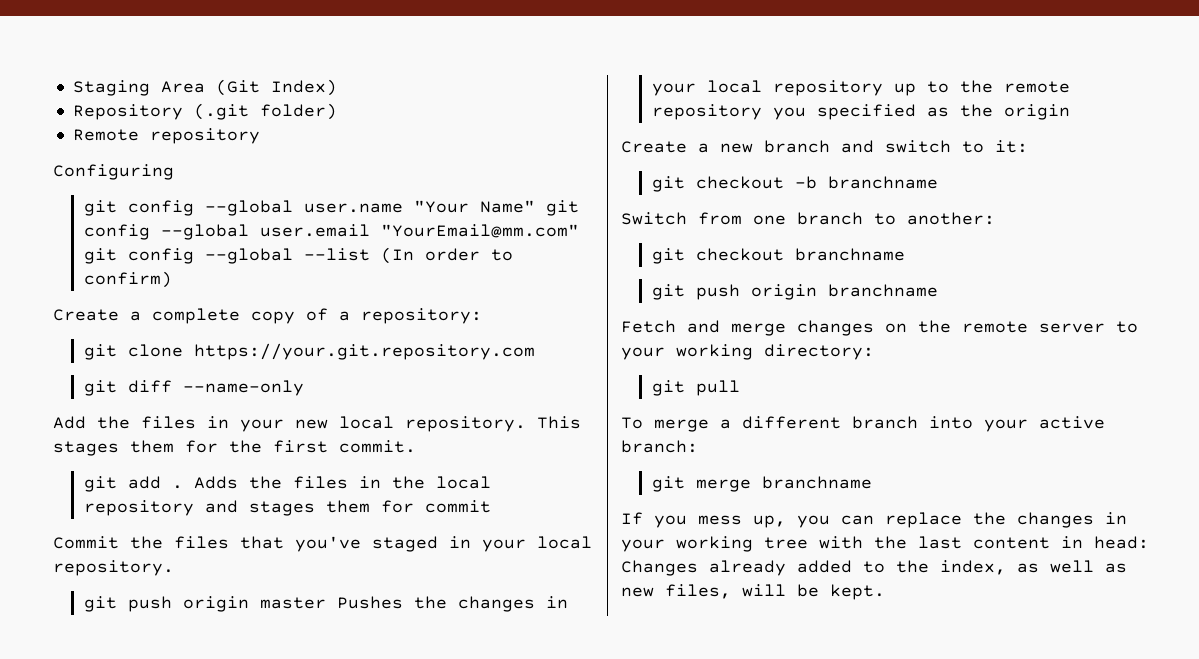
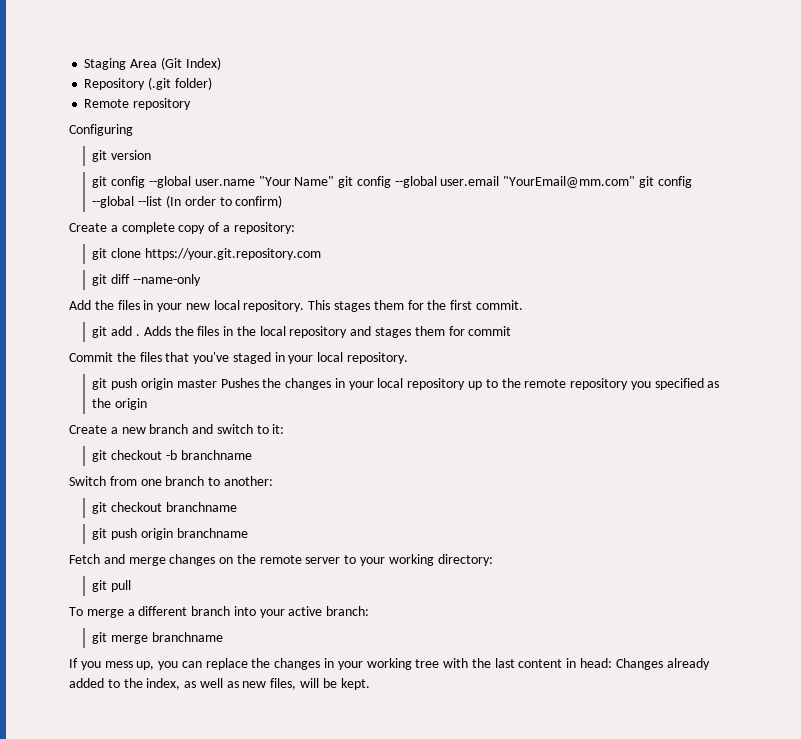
+ git version

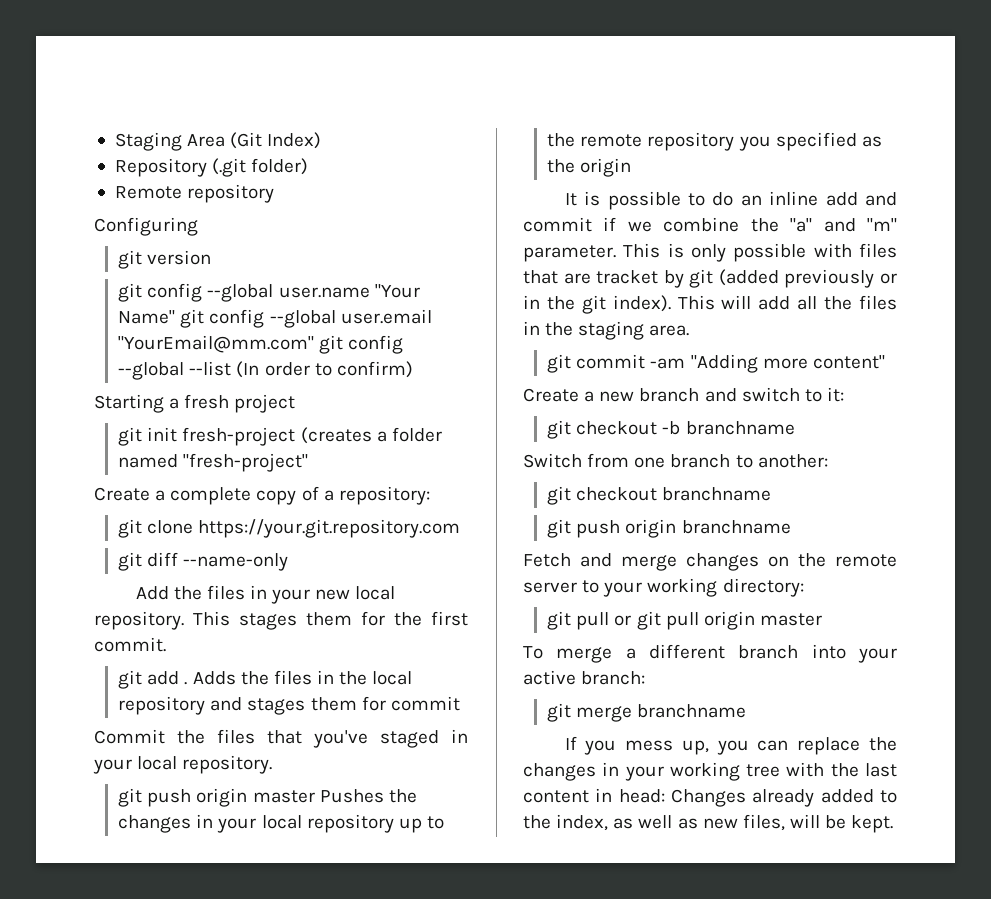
+ Starting a fresh project
+ git init fresh-project (creates a folder named "fresh-project"
+ It is possible to do an inline add and commit if we combine the "a" and "m" parameter. This is only possible with files that are tracket by git (added previously or in the git index). This will add all the files in the staging area.
+ git commit -am "Adding more content"
- git pull
+ git pull or git pull origin master

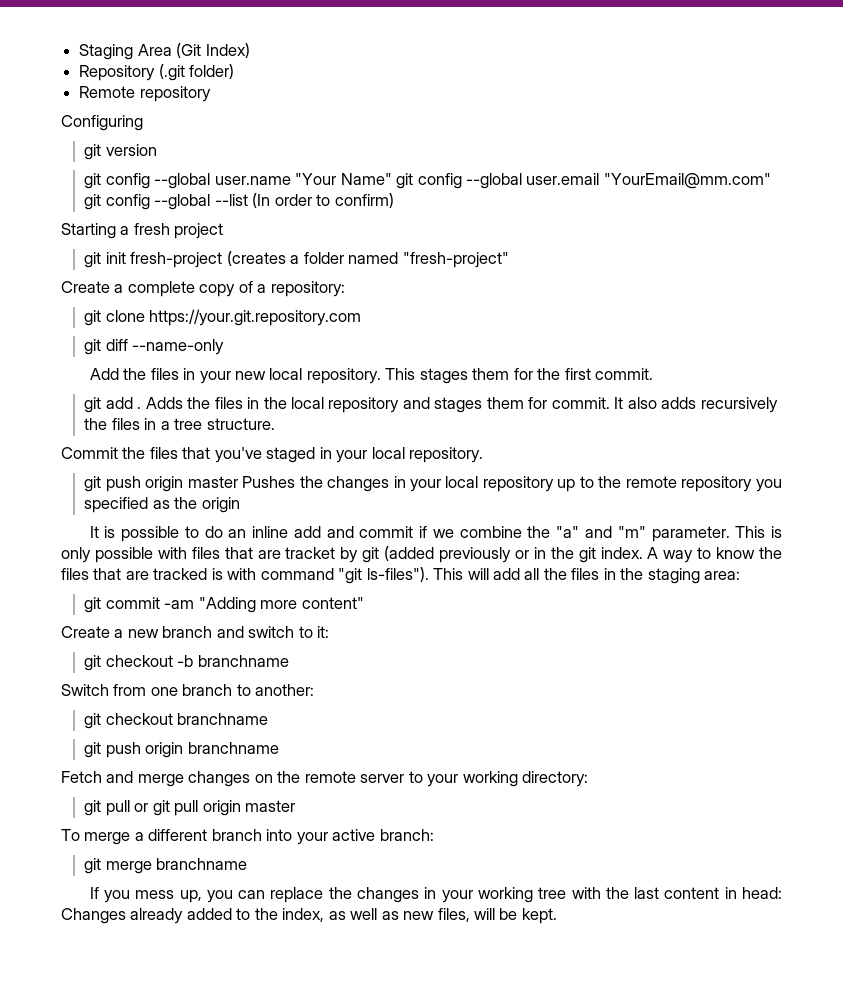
- Adds the files in the local repository and stages them for commit
+ Adds the files in the local repository and stages them for commit. It also adds recursively the files in a tree structure.
- This is only possible with files that are tracket by git (added previously or in the git index).
+ This is only possible with files that are tracket by git (added previously or in the git index. A way to know the files that are tracked is with command "git ls-files").
- This will add all the files in the staging area.
+ This will add all the files in the staging area:

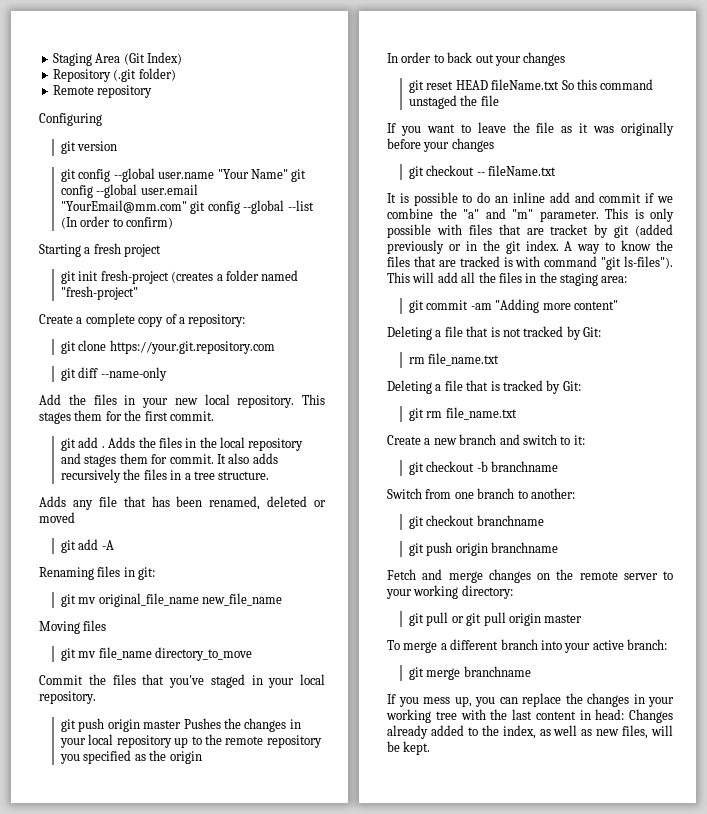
+ Adds any file that has been renamed, deleted or moved
+ git add -A
+ Renaming files in git:
+ git mv original_file_name new_file_name
+ Moving files
+ git mv file_name directory_to_move
+ In order to back out your changes
+ git reset HEAD fileName.txt So this command unstaged the file
+ If you want to leave the file as it was originally before your changes
+ git checkout -- fileName.txt
+ Deleting a file that is not tracked by Git:
+ rm file_name.txt
+ Deleting a file that is tracked by Git:
+ git rm file_name.txt

